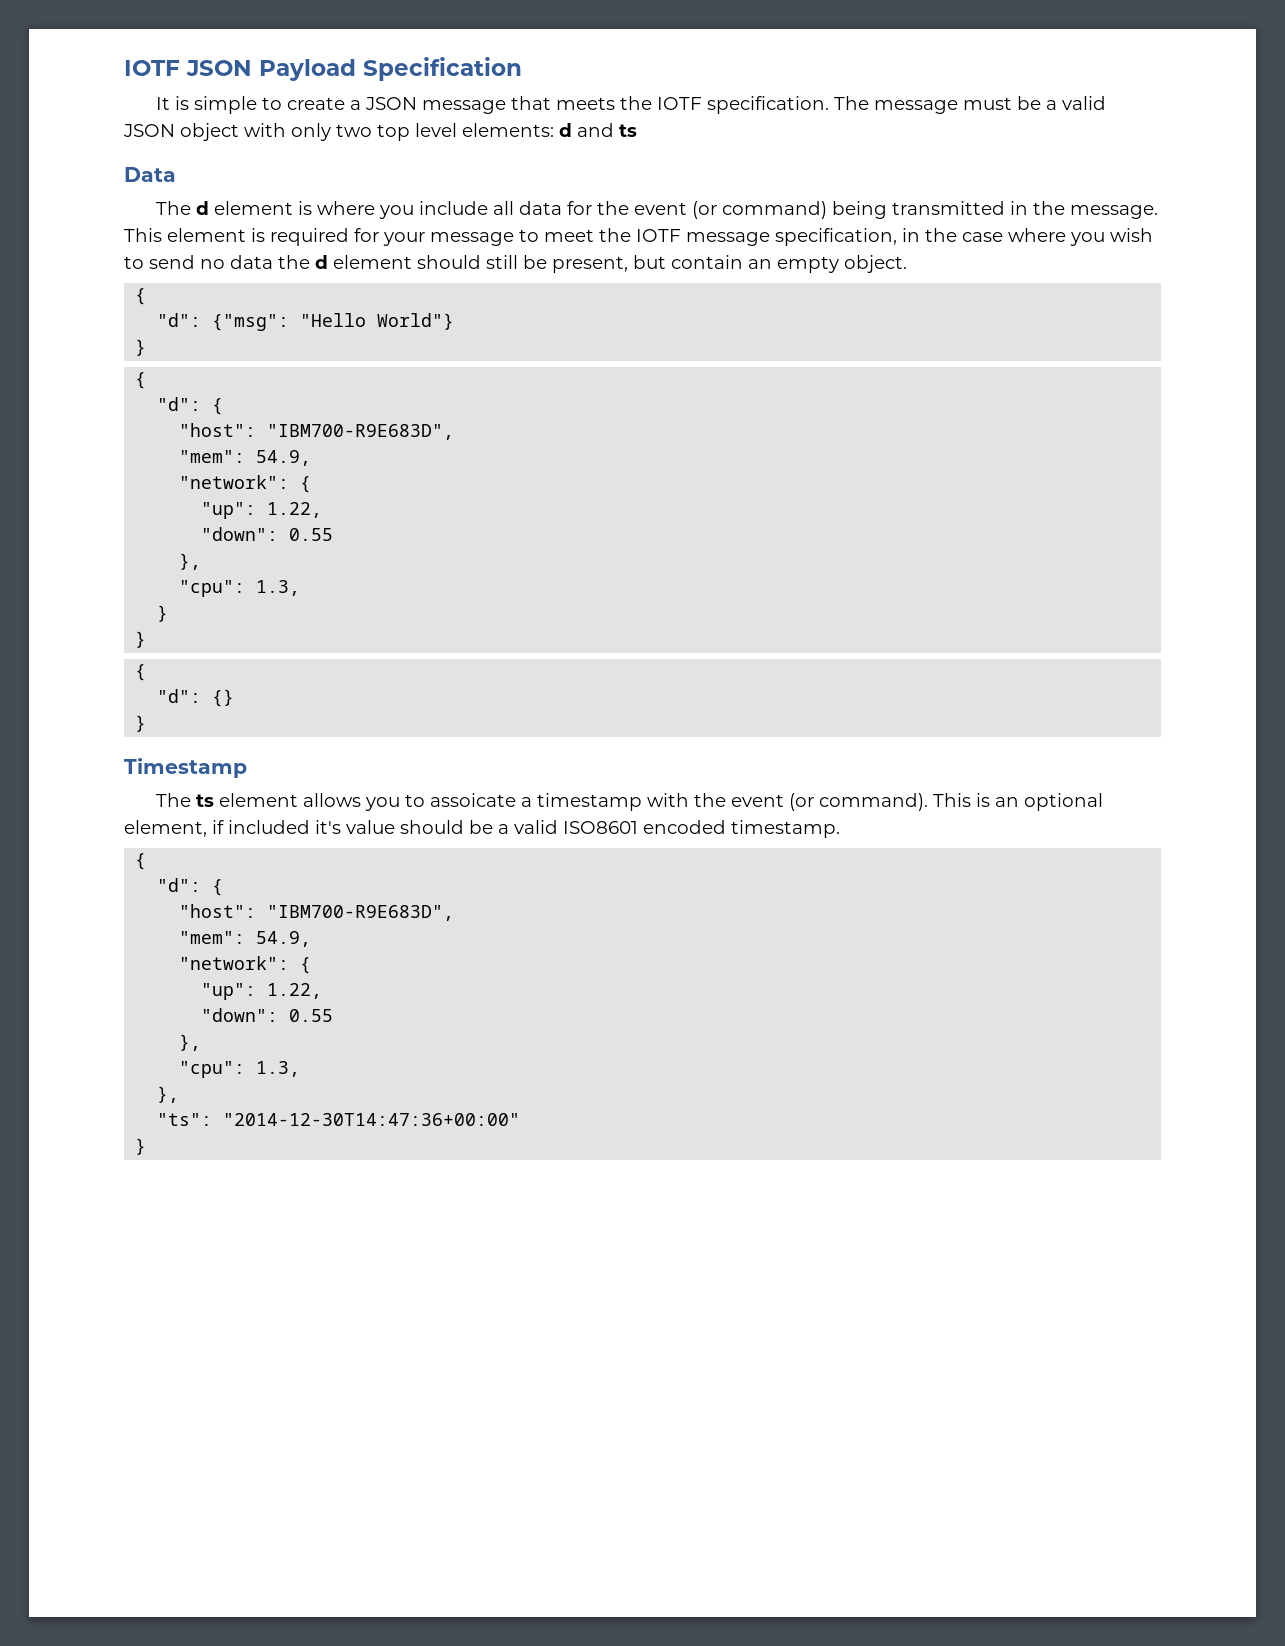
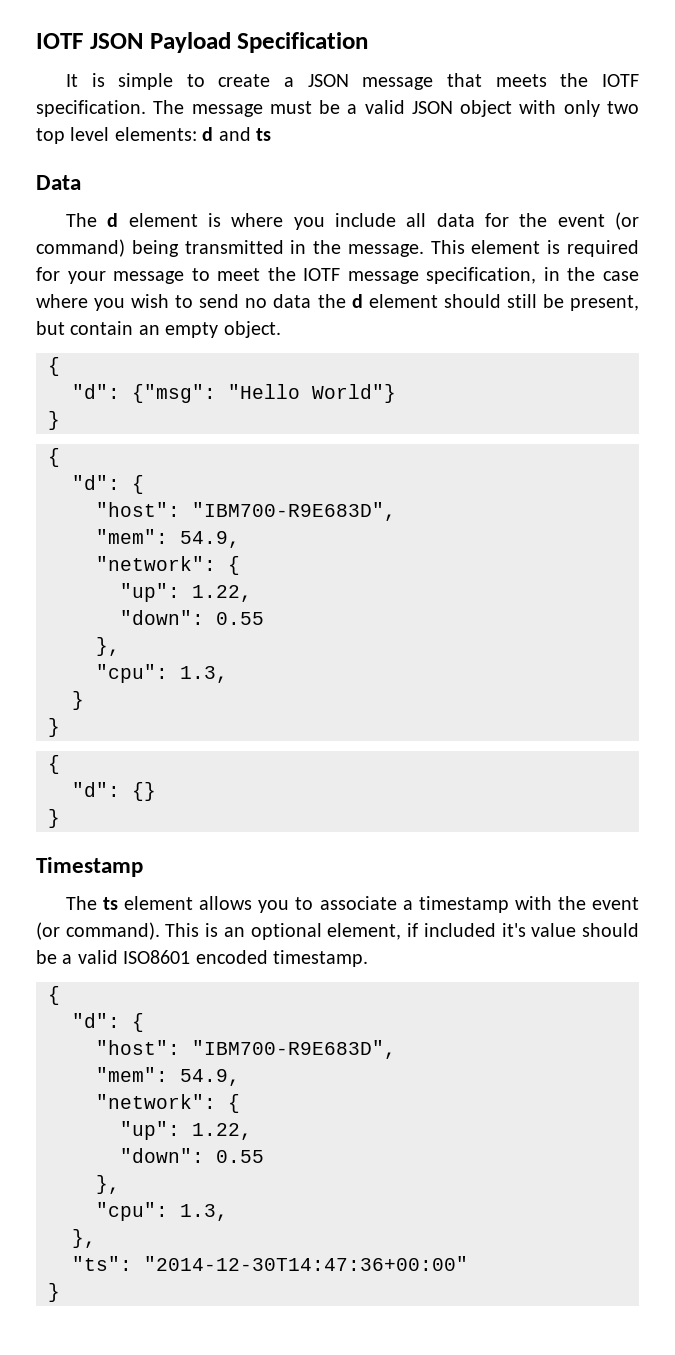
- The ts element allows you to assoicate a timestamp with the event (or command).
+ The ts element allows you to associate a timestamp with the event (or command).

